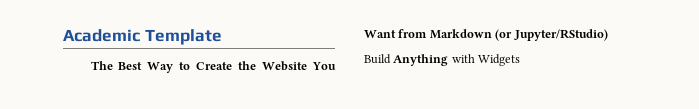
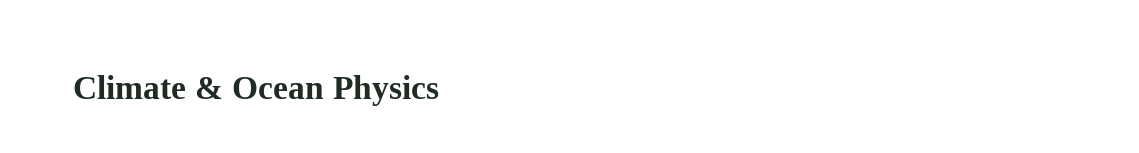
- Academic Template
- The Best Way to Create the Website You Want from Markdown (or Jupyter/RStudio)
- Build Anything with Widgets
+ Climate & Ocean Physics

